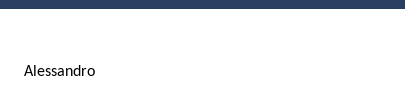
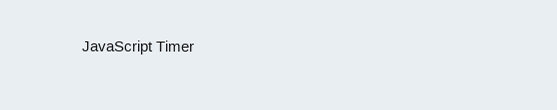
- Alessandro
+ JavaScript Timer

